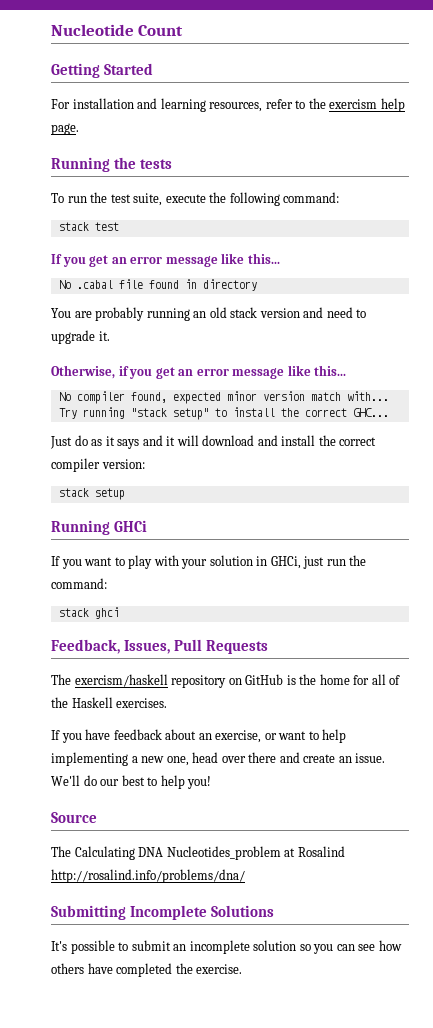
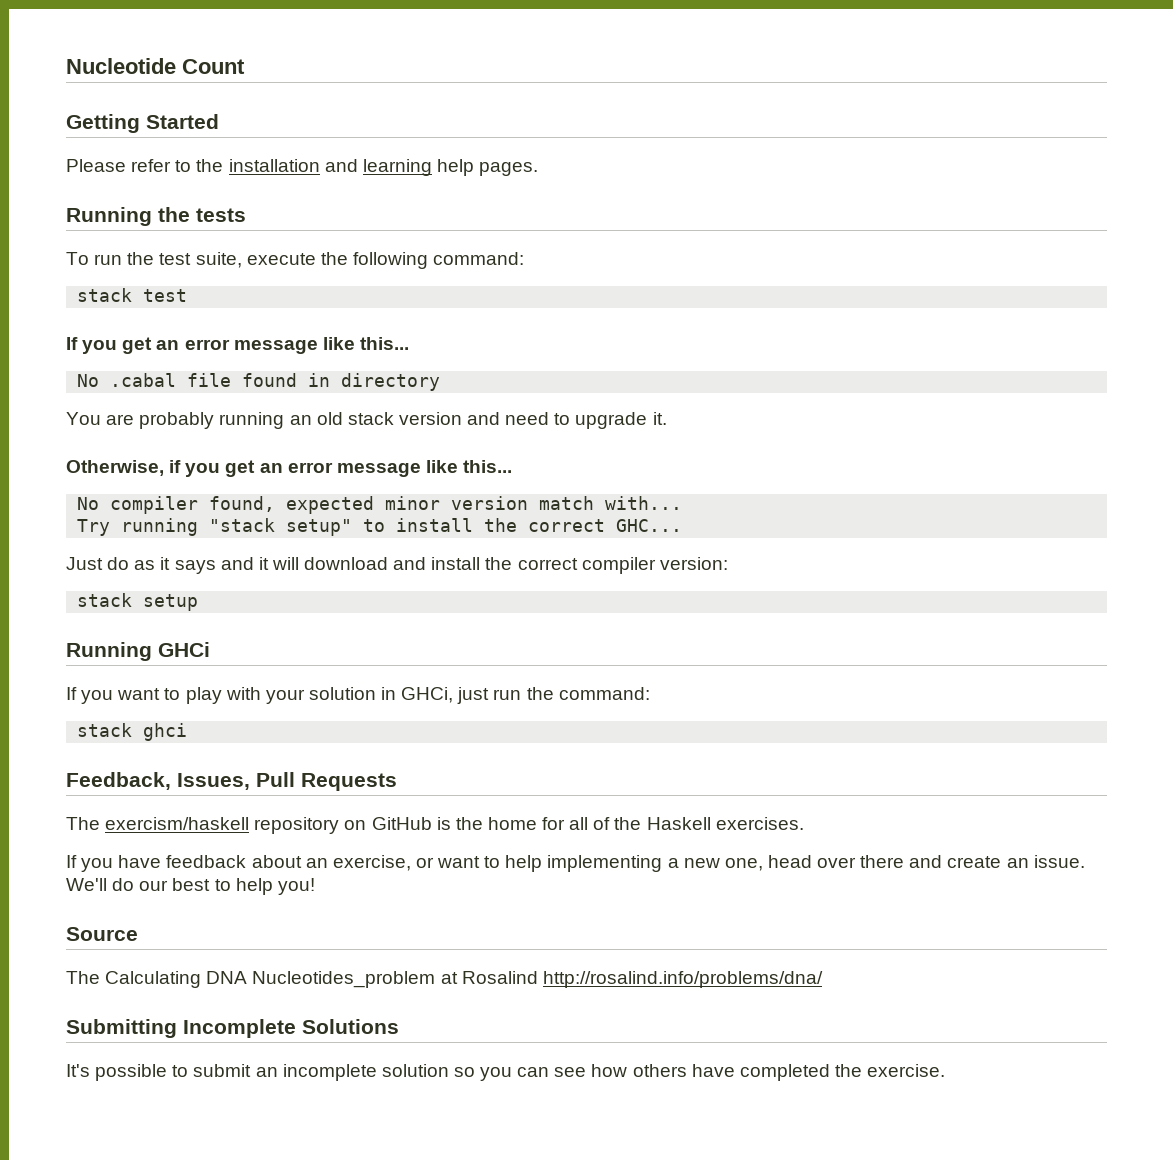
- For installation and learning resources, refer to the exercism help page.
+ Please refer to the installation and learning help pages.

